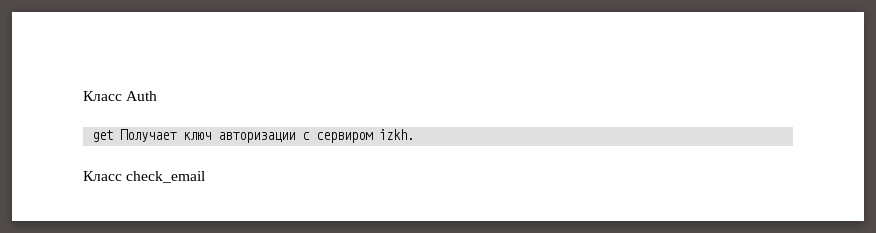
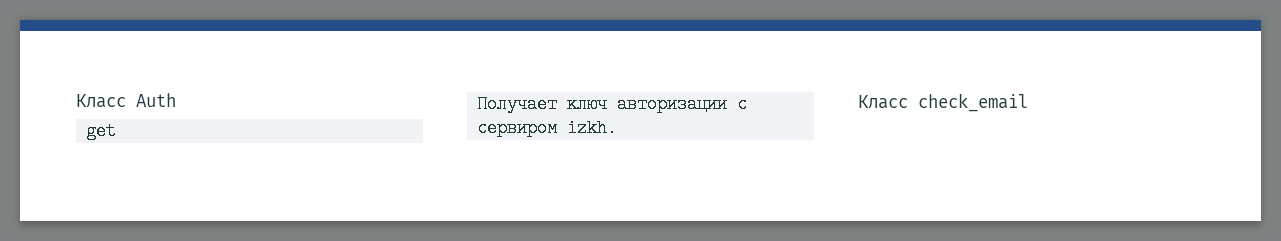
- get Получает ключ авторизации с сервиром izkh.
+ get
+ Получает ключ авторизации с сервиром izkh.

